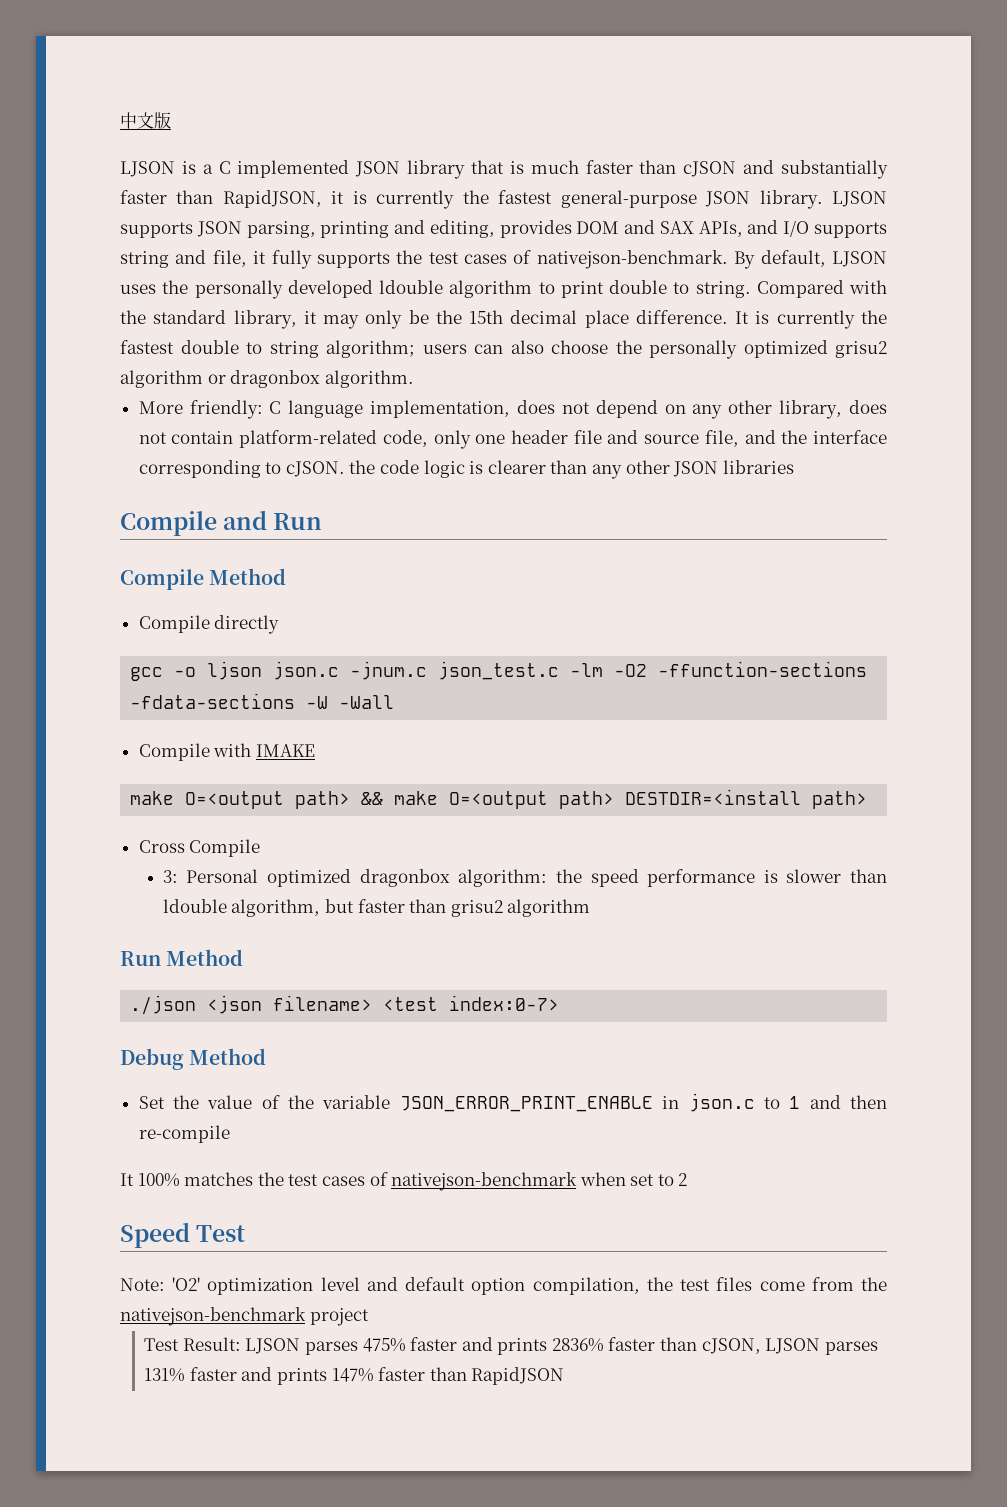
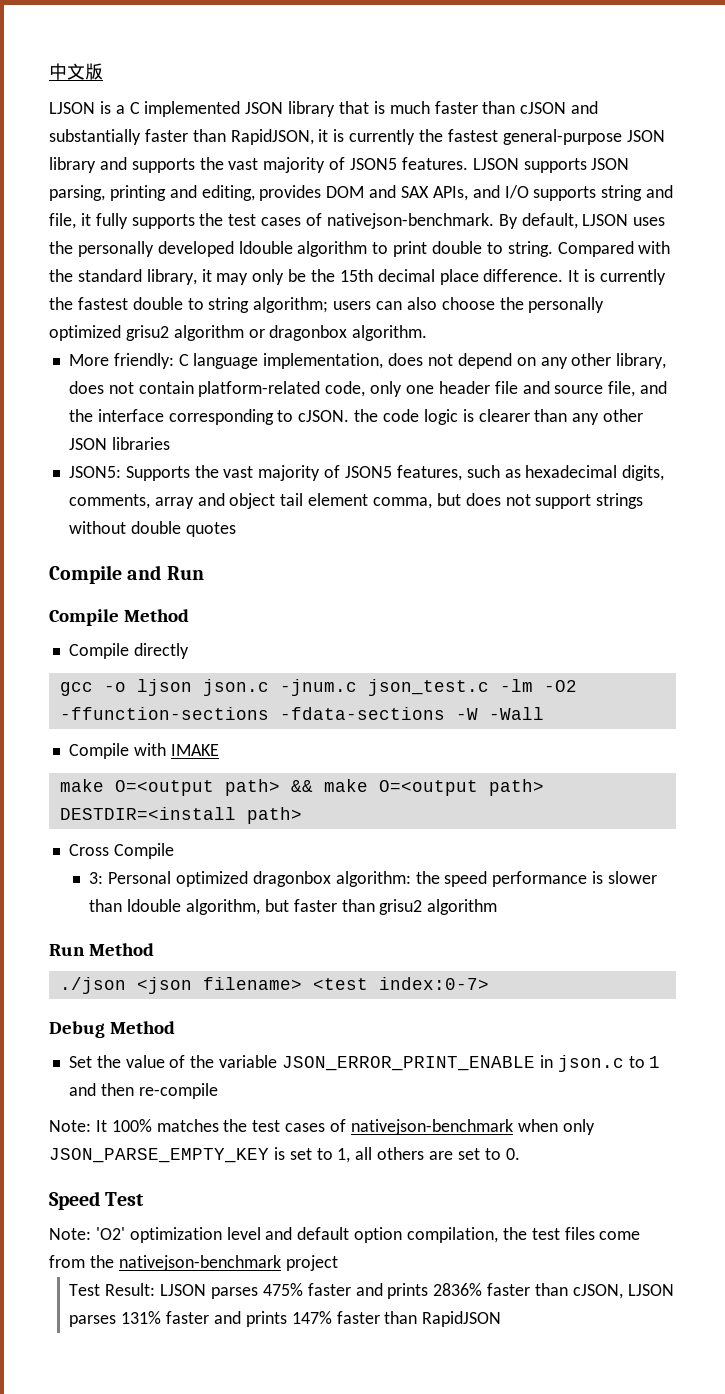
- LJSON is a C implemented JSON library that is much faster than cJSON and substantially faster than RapidJSON, it is currently the fastest general-purpose JSON library.
+ LJSON is a C implemented JSON library that is much faster than cJSON and substantially faster than RapidJSON, it is currently the fastest general-purpose JSON library and supports the vast majority of JSON5 features.
+ JSON5: Supports the vast majority of JSON5 features, such as hexadecimal digits, comments, array and object tail element comma, but does not support strings without double quotes
- It 100% matches the test cases of nativejson-benchmark when set to 2
+ Note: It 100% matches the test cases of nativejson-benchmark when only JSON_PARSE_EMPTY_KEY is set to 1, all others are set to 0.

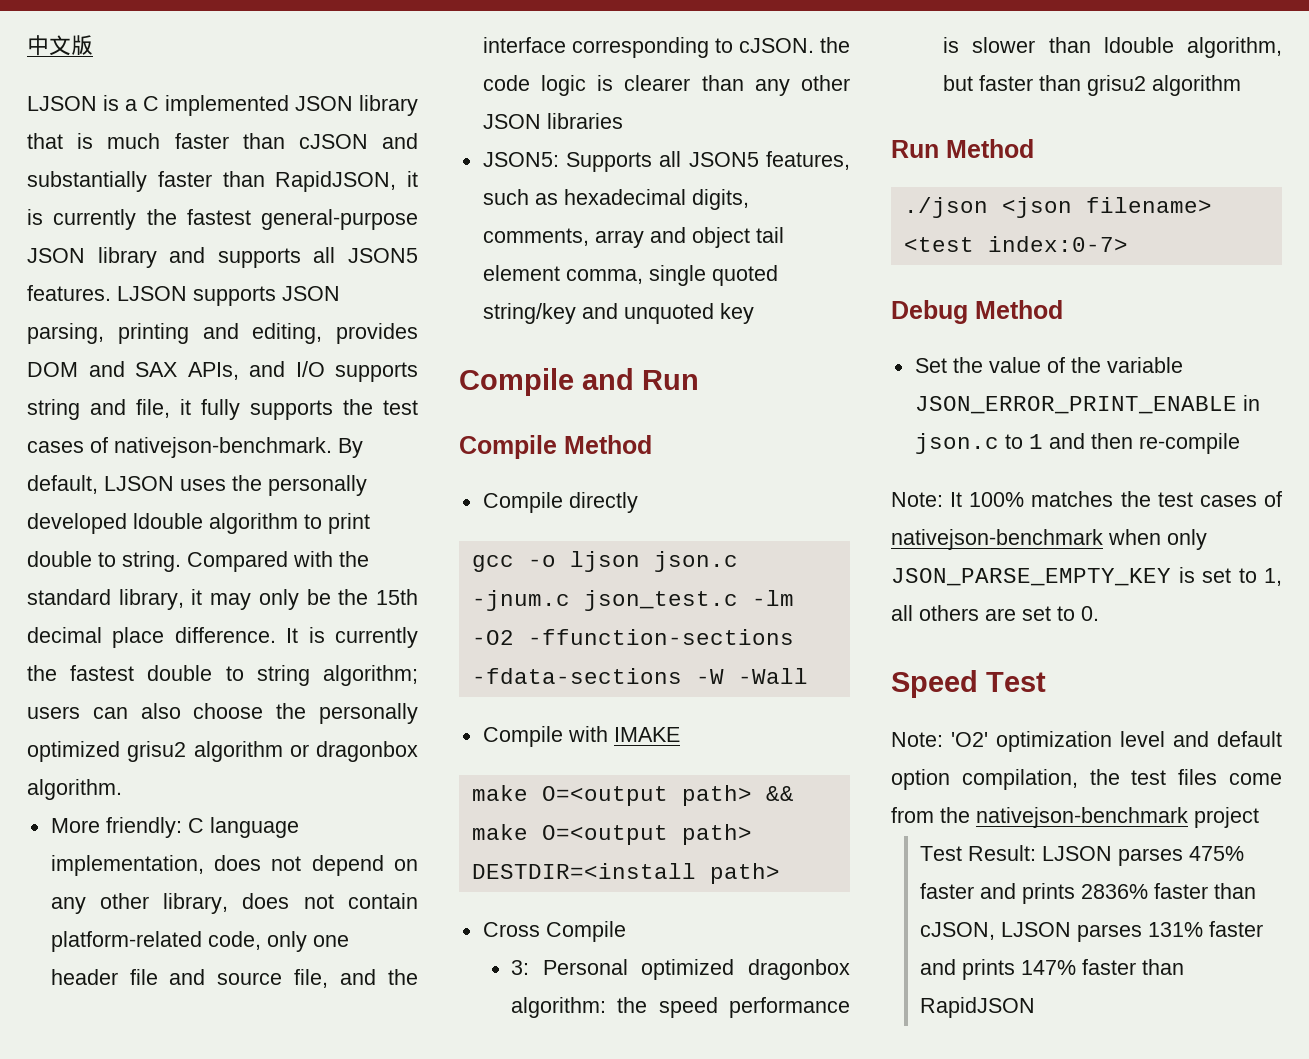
- LJSON is a C implemented JSON library that is much faster than cJSON and substantially faster than RapidJSON, it is currently the fastest general-purpose JSON library and supports the vast majority of JSON5 features.
+ LJSON is a C implemented JSON library that is much faster than cJSON and substantially faster than RapidJSON, it is currently the fastest general-purpose JSON library and supports all JSON5 features.
- JSON5: Supports the vast majority of JSON5 features, such as hexadecimal digits, comments, array and object tail element comma, but does not support strings without double quotes
+ JSON5: Supports all JSON5 features, such as hexadecimal digits, comments, array and object tail element comma, single quoted string/key and unquoted key

